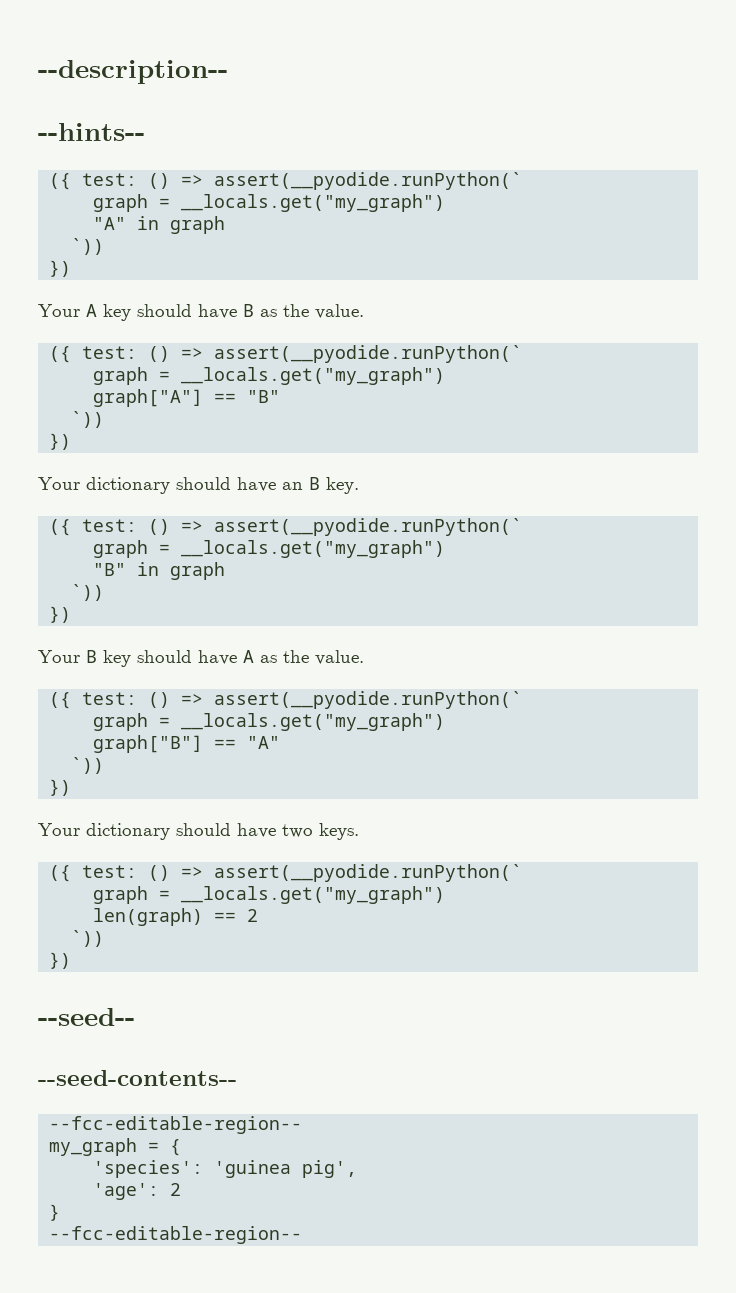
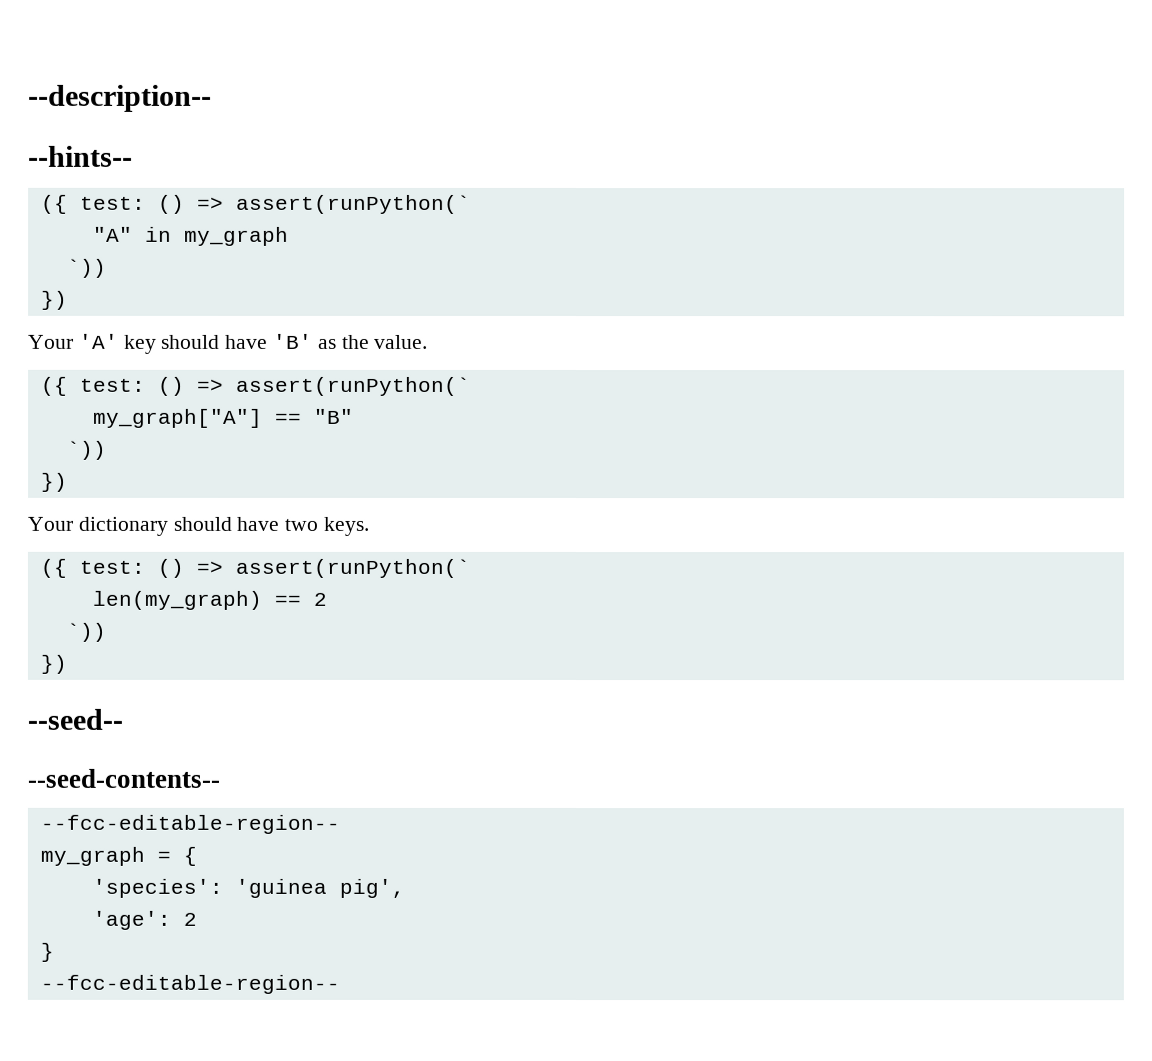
  --hints--
- ({ test: () => assert(__pyodide.runPython(`
- graph = __locals.get("my_graph")
+ ({ test: () => assert(runPython(`
- "A" in graph
+ "A" in my_graph
  `))
  })
- Your A key should have B as the value.
- ({ test: () => assert(__pyodide.runPython(`
- graph = __locals.get("my_graph")
- graph["A"] == "B"
+ Your 'A' key should have 'B' as the value.
+ ({ test: () => assert(runPython(`
+ my_graph["A"] == "B"
- Your dictionary should have an B key.
- ({ test: () => assert(__pyodide.runPython(`
- graph = __locals.get("my_graph")
- "B" in graph
- `))
- })
- Your B key should have A as the value.
- ({ test: () => assert(__pyodide.runPython(`
- graph = __locals.get("my_graph")
- graph["B"] == "A"
- `))
- })
  Your dictionary should have two keys.
- ({ test: () => assert(__pyodide.runPython(`
- graph = __locals.get("my_graph")
- len(graph) == 2
+ ({ test: () => assert(runPython(`
+ len(my_graph) == 2

